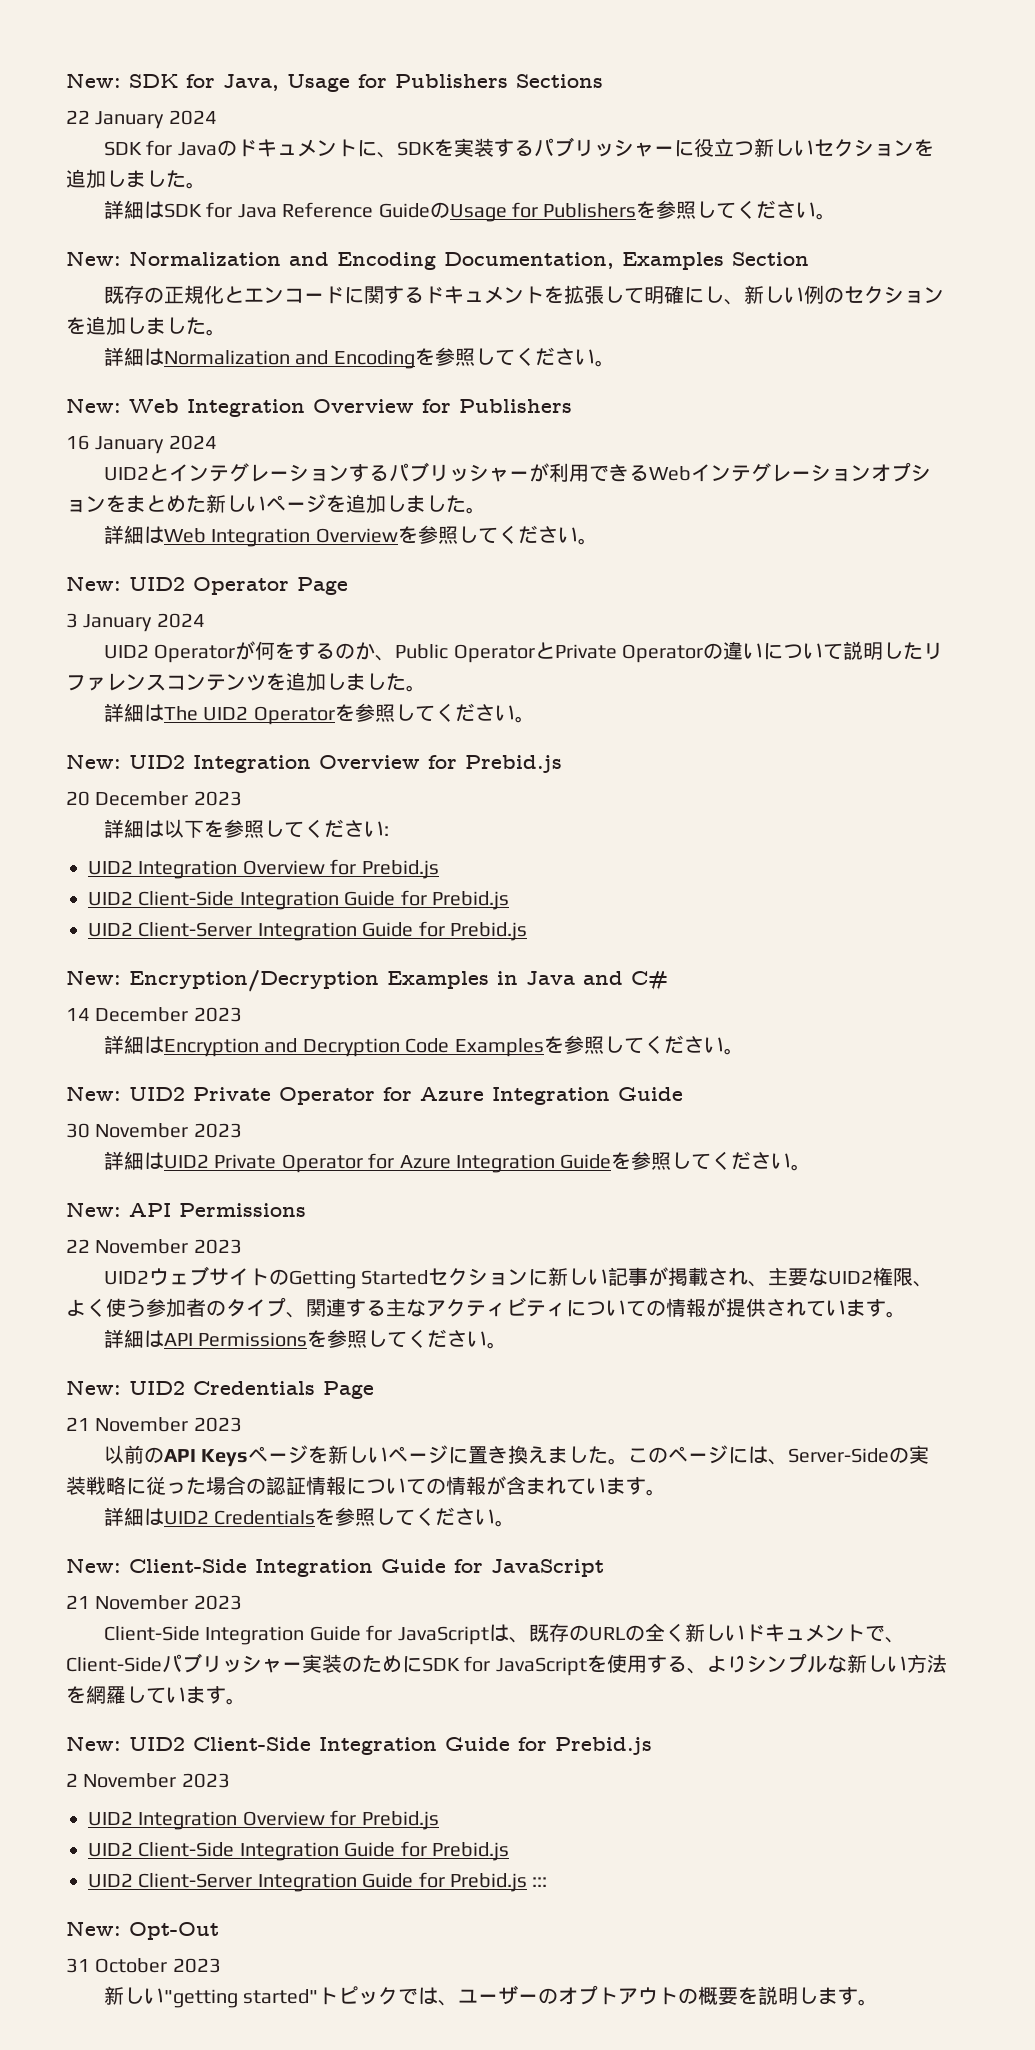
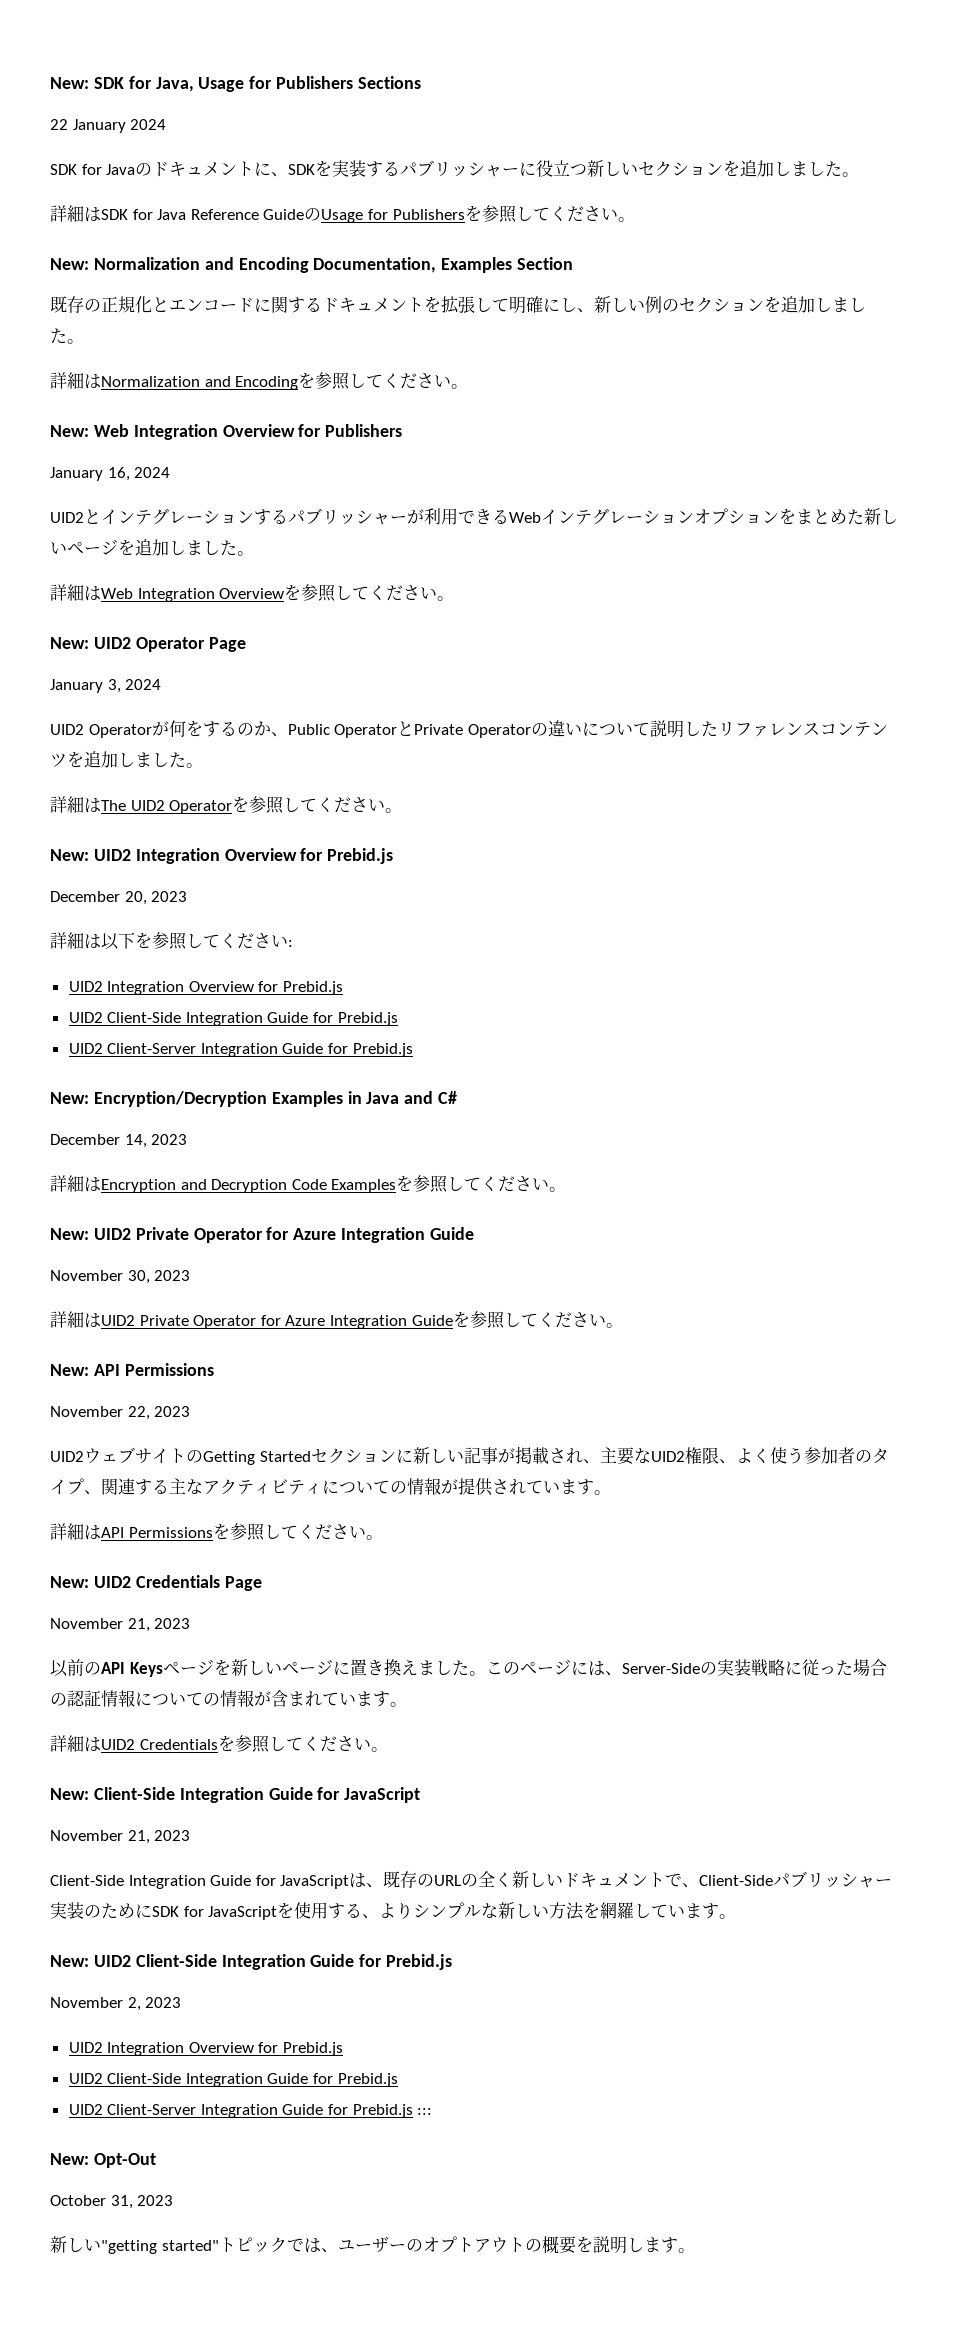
- 16 January 2024
+ January 16, 2024
- 3 January 2024
+ January 3, 2024
- 20 December 2023
+ December 20, 2023
- 14 December 2023
+ December 14, 2023
- 30 November 2023
+ November 30, 2023
- 22 November 2023
+ November 22, 2023
  New: UID2 Credentials Page
- 21 November 2023
+ November 21, 2023
  New: Client-Side Integration Guide for JavaScript
- 21 November 2023
+ November 21, 2023
- 2 November 2023
+ November 2, 2023
- 31 October 2023
+ October 31, 2023

